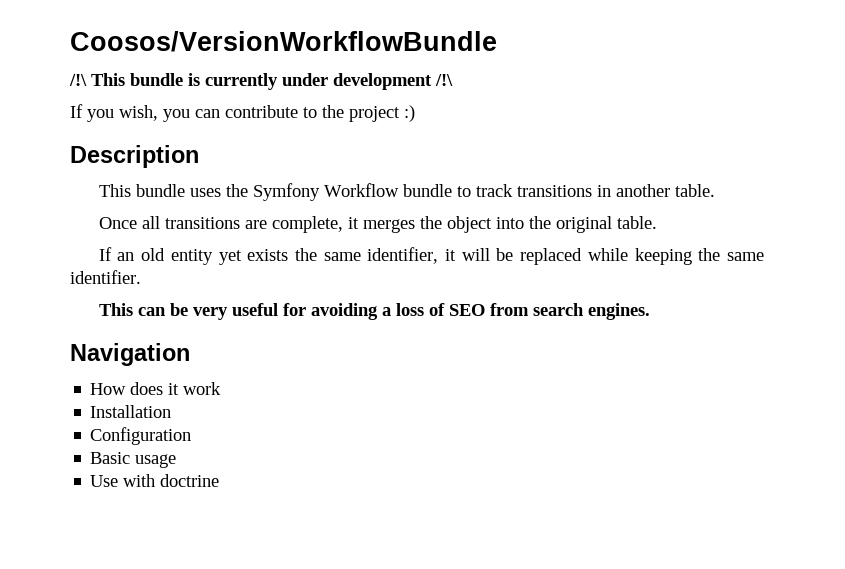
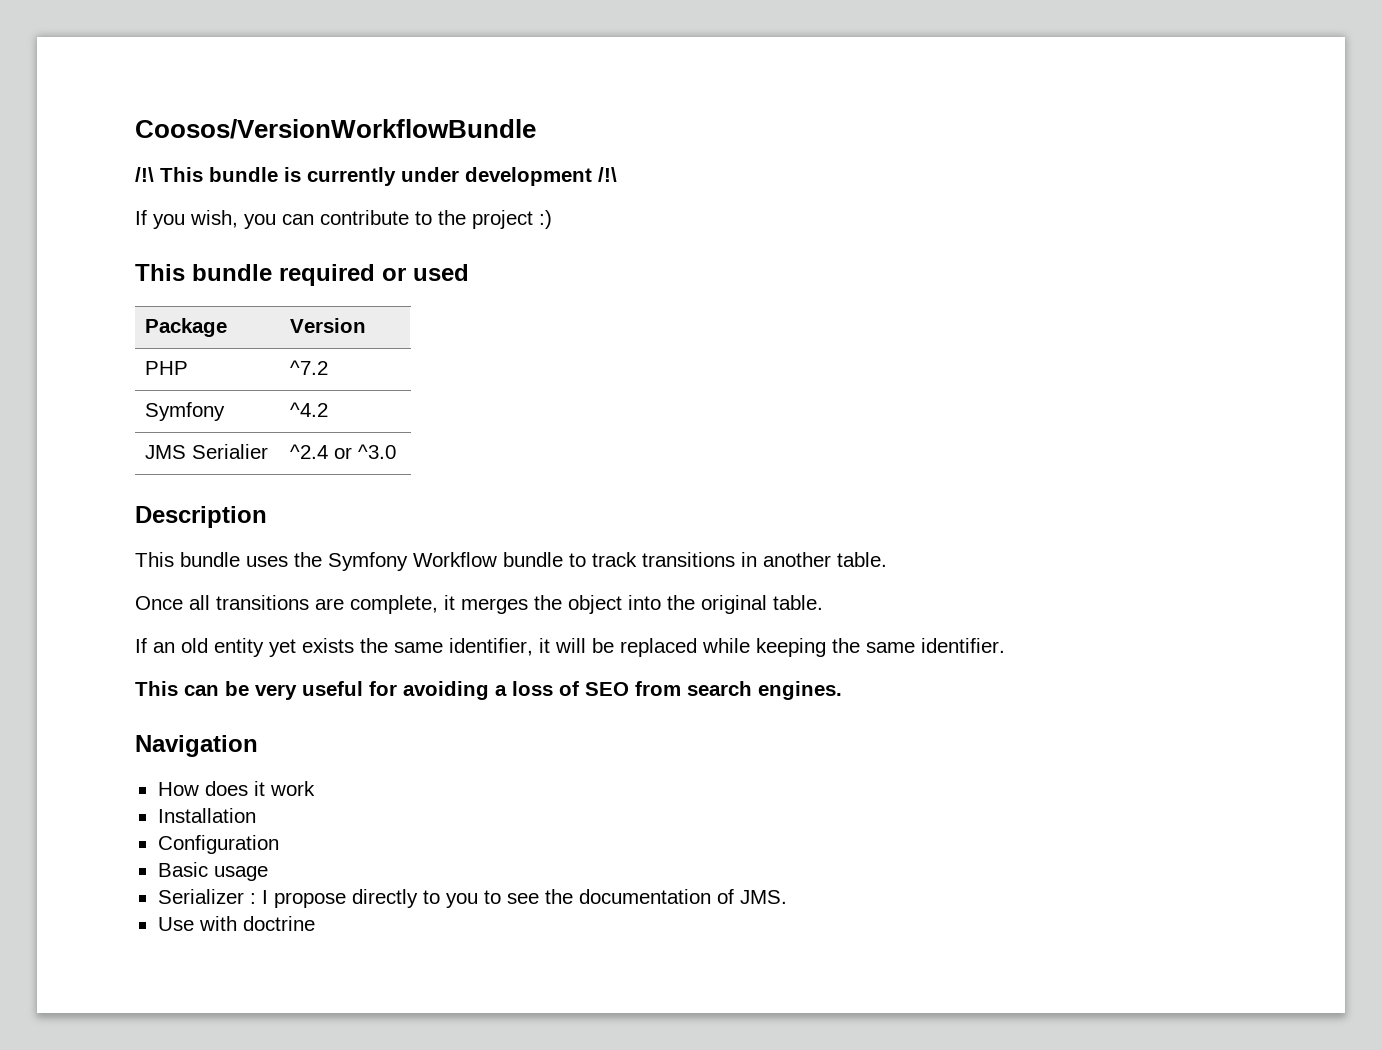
+ This bundle required or used
+ Package | Version
+ PHP | ^7.2
+ Symfony | ^4.2
+ JMS Serialier | ^2.4 or ^3.0
+ Serializer : I propose directly to you to see the documentation of JMS.

